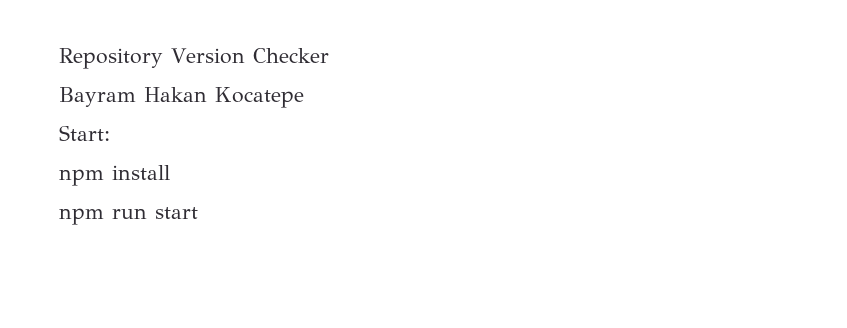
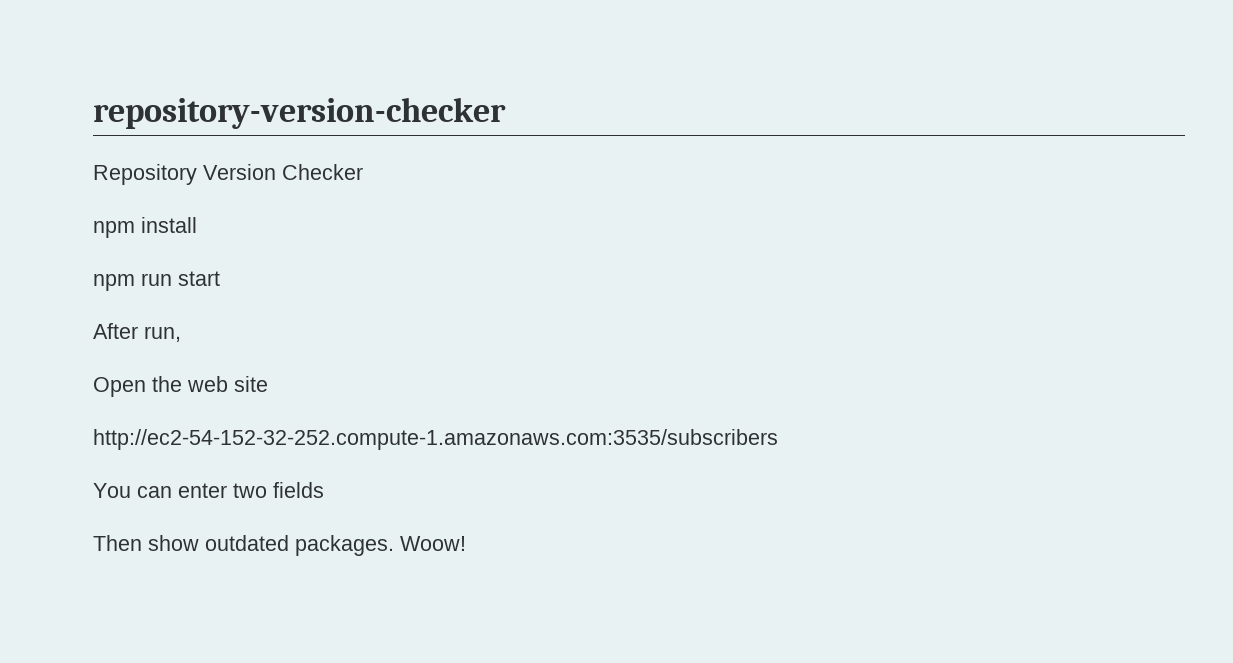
+ repository-version-checker
- Bayram Hakan Kocatepe
- Start:
+ After run,
+ Open the web site
+ http://ec2-54-152-32-252.compute-1.amazonaws.com:3535/subscribers
+ You can enter two fields
+ Then show outdated packages. Woow!

